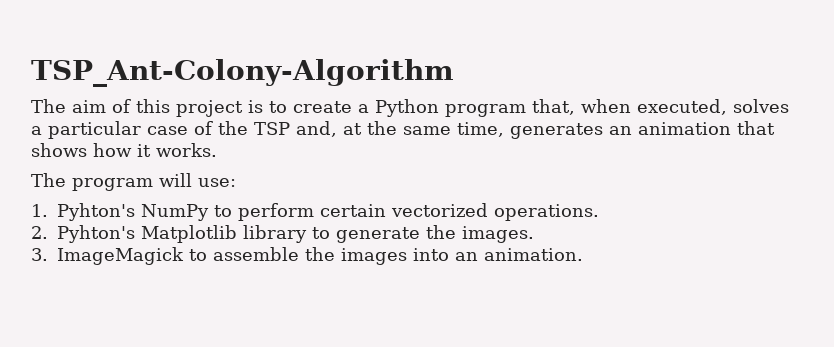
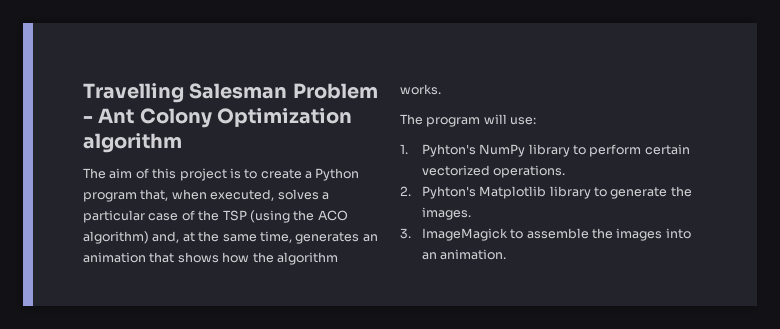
- TSP_Ant-Colony-Algorithm
+ Travelling Salesman Problem - Ant Colony Optimization algorithm
- The aim of this project is to create a Python program that, when executed, solves a particular case of the TSP and, at the same time, generates an animation that shows how it works.
+ The aim of this project is to create a Python program that, when executed, solves a particular case of the TSP (using the ACO algorithm) and, at the same time, generates an animation that shows how the algorithm works.
- 1. Pyhton's NumPy to perform certain vectorized operations.
+ 1. Pyhton's NumPy library to perform certain vectorized operations.

